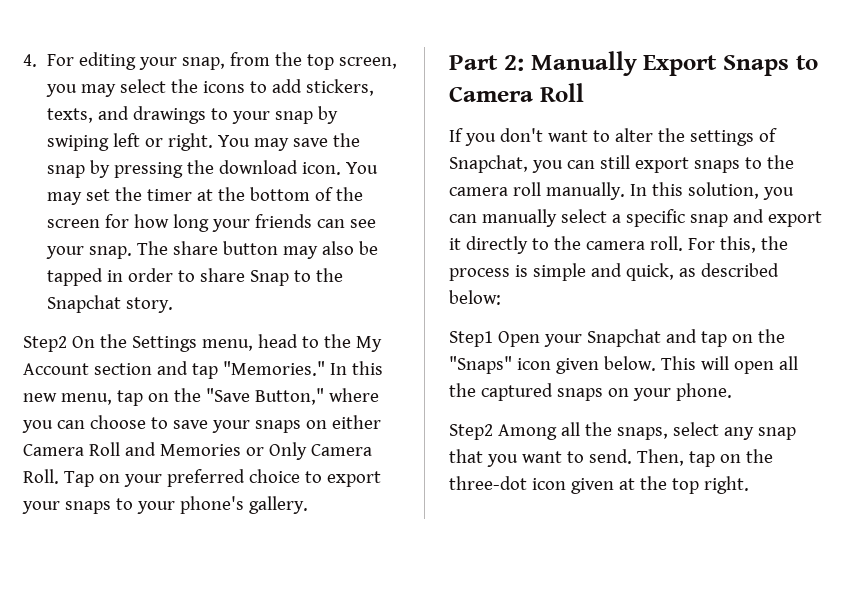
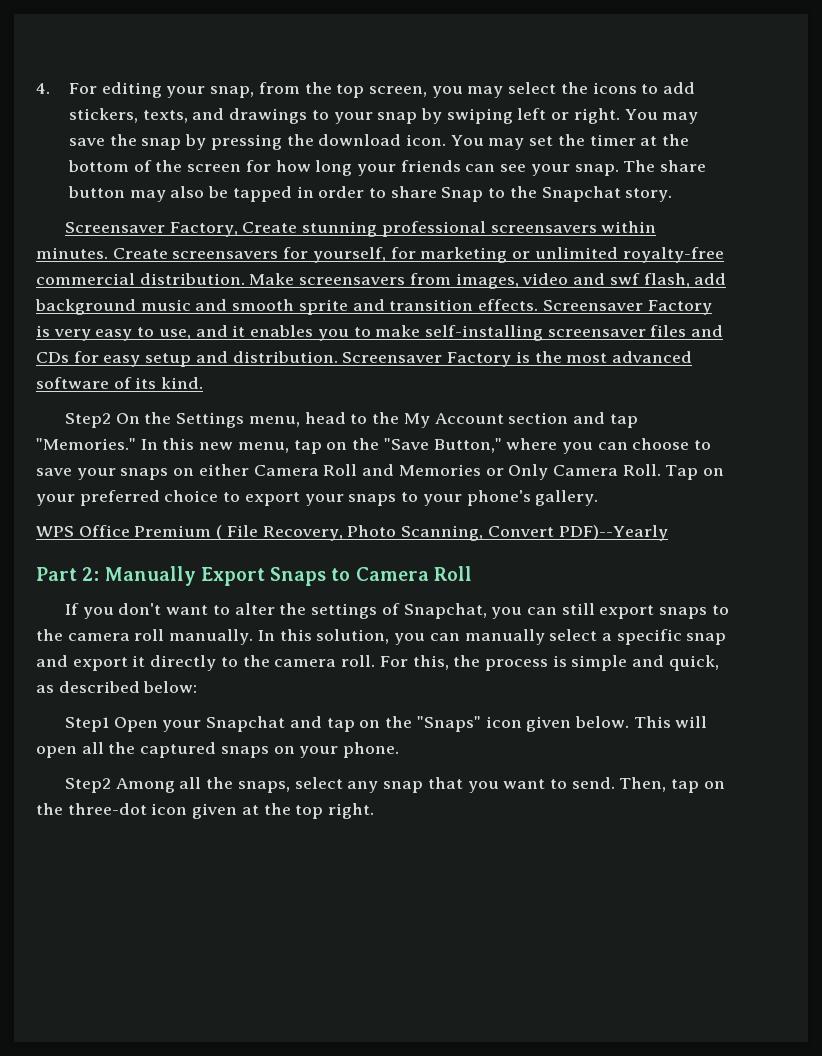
+ Screensaver Factory, Create stunning professional screensavers within minutes. Create screensavers for yourself, for marketing or unlimited royalty-free commercial distribution. Make screensavers from images, video and swf flash, add background music and smooth sprite and transition effects. Screensaver Factory is very easy to use, and it enables you to make self-installing screensaver files and CDs for easy setup and distribution. Screensaver Factory is the most advanced software of its kind.
+ WPS Office Premium ( File Recovery, Photo Scanning, Convert PDF)--Yearly

